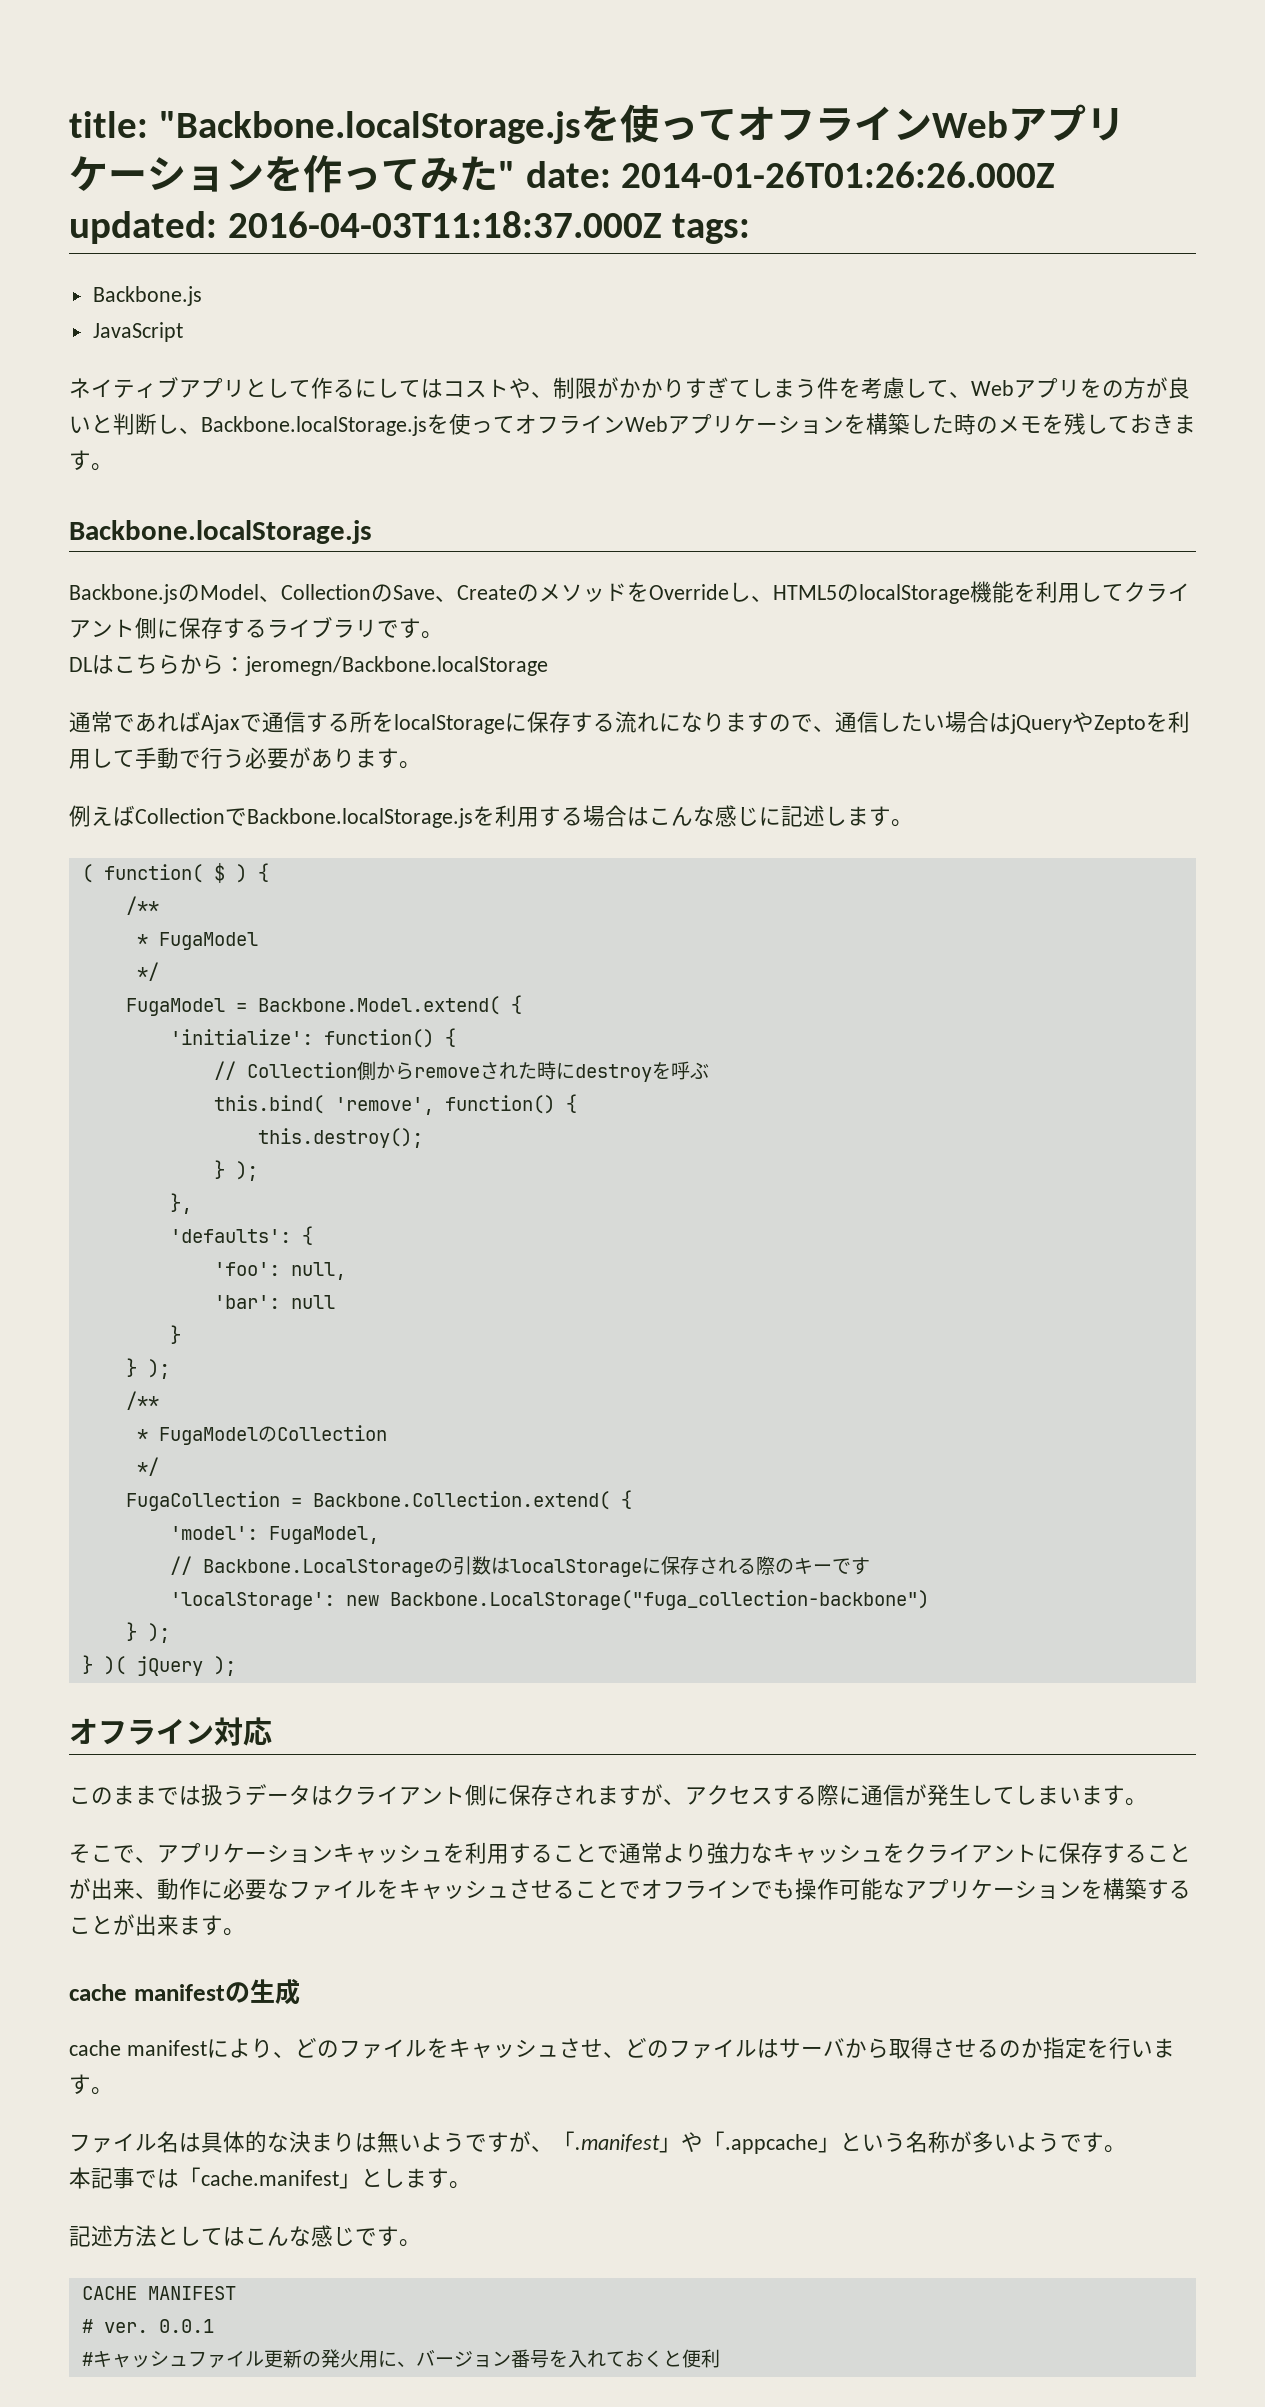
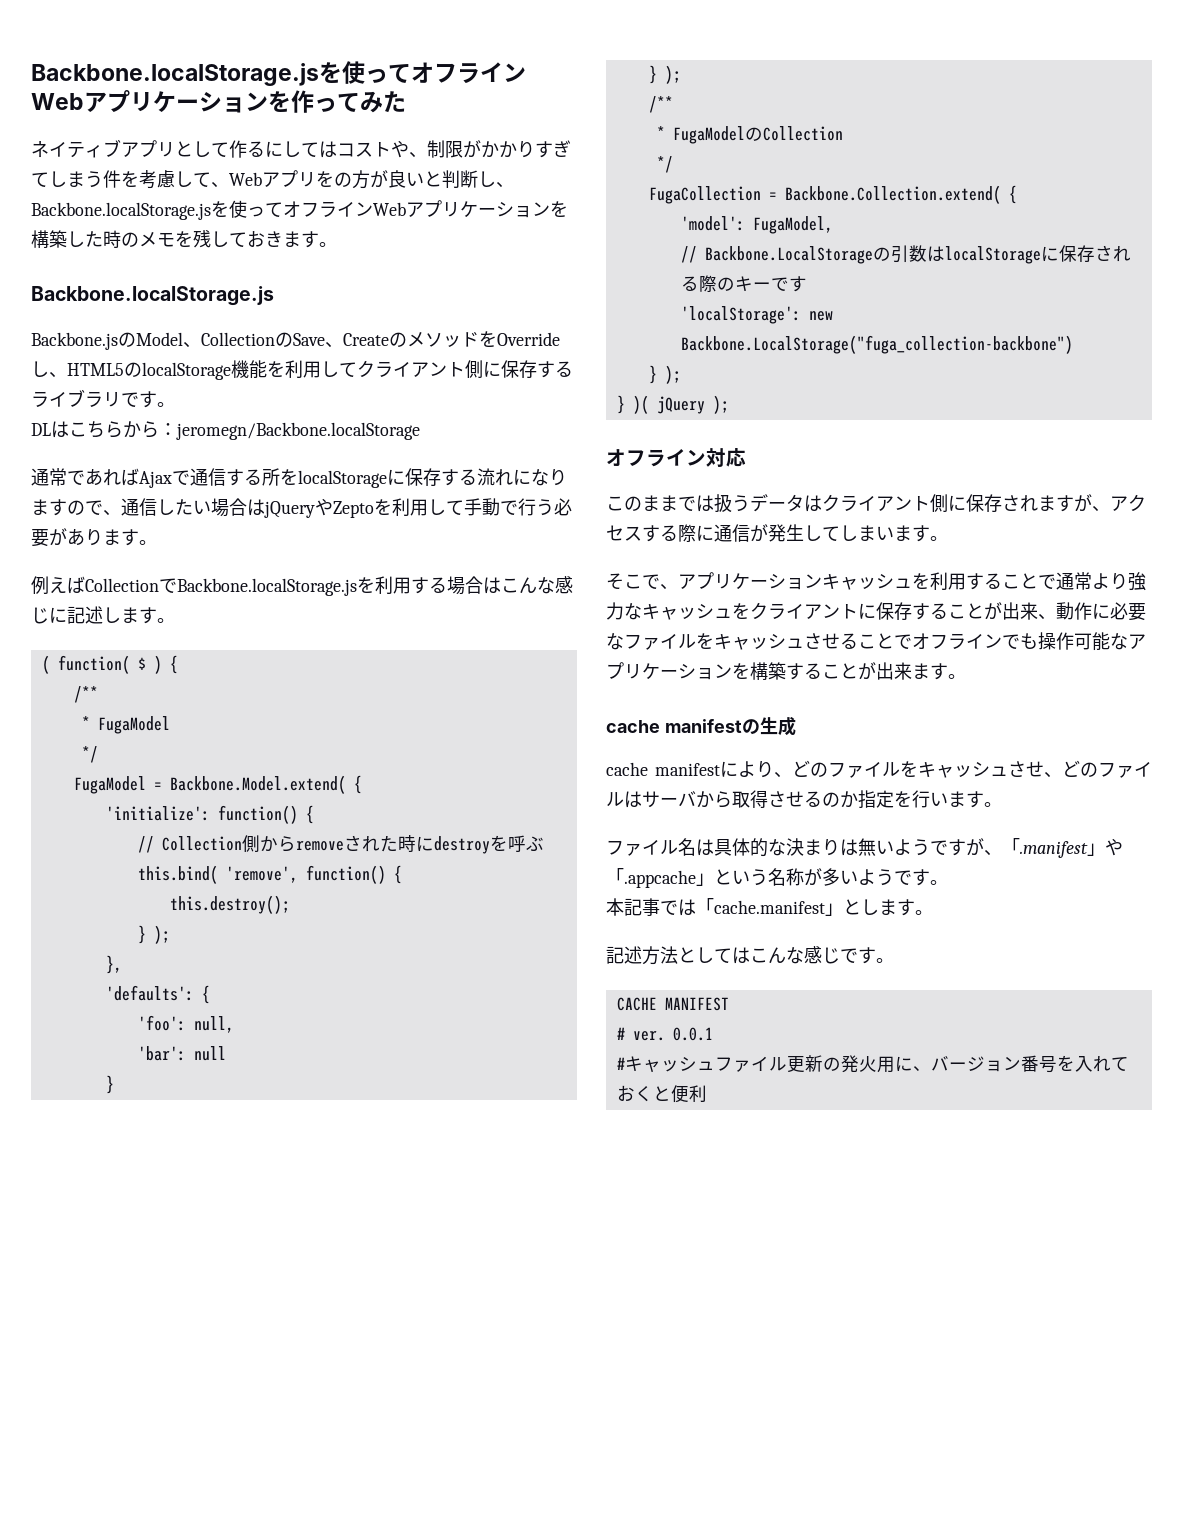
- title: "Backbone.localStorage.jsを使ってオフラインWebアプリケーションを作ってみた" date: 2014-01-26T01:26:26.000Z updated: 2016-04-03T11:18:37.000Z tags:
- Backbone.js
- JavaScript
+ Backbone.localStorage.jsを使ってオフラインWebアプリケーションを作ってみた

